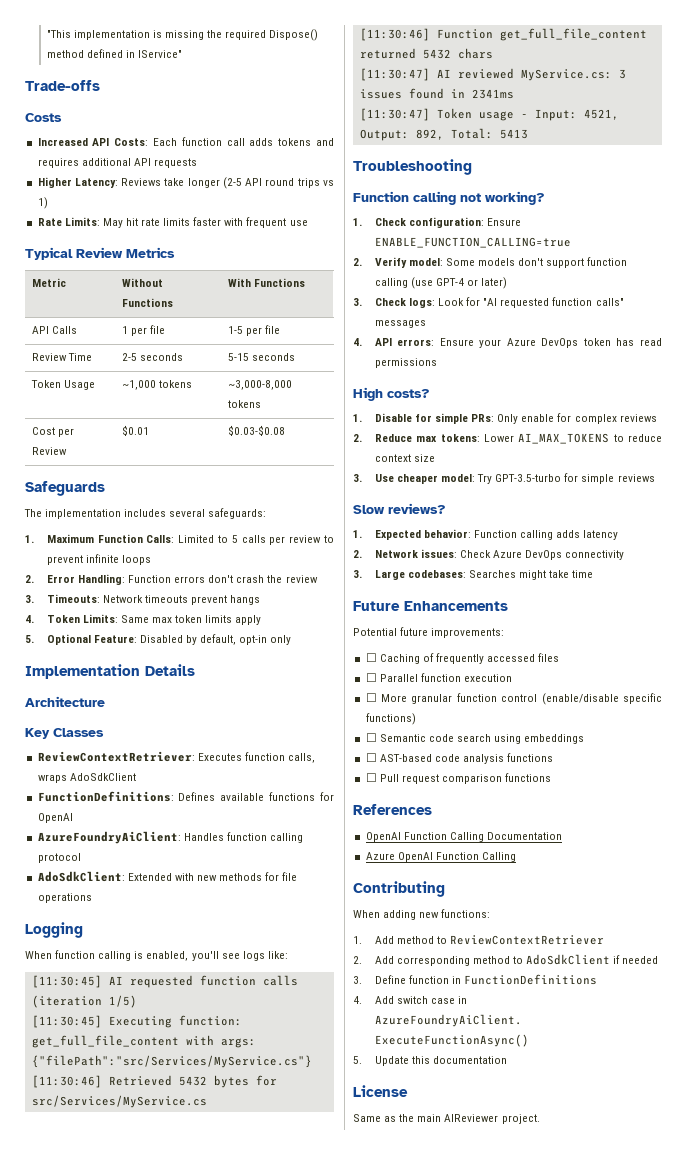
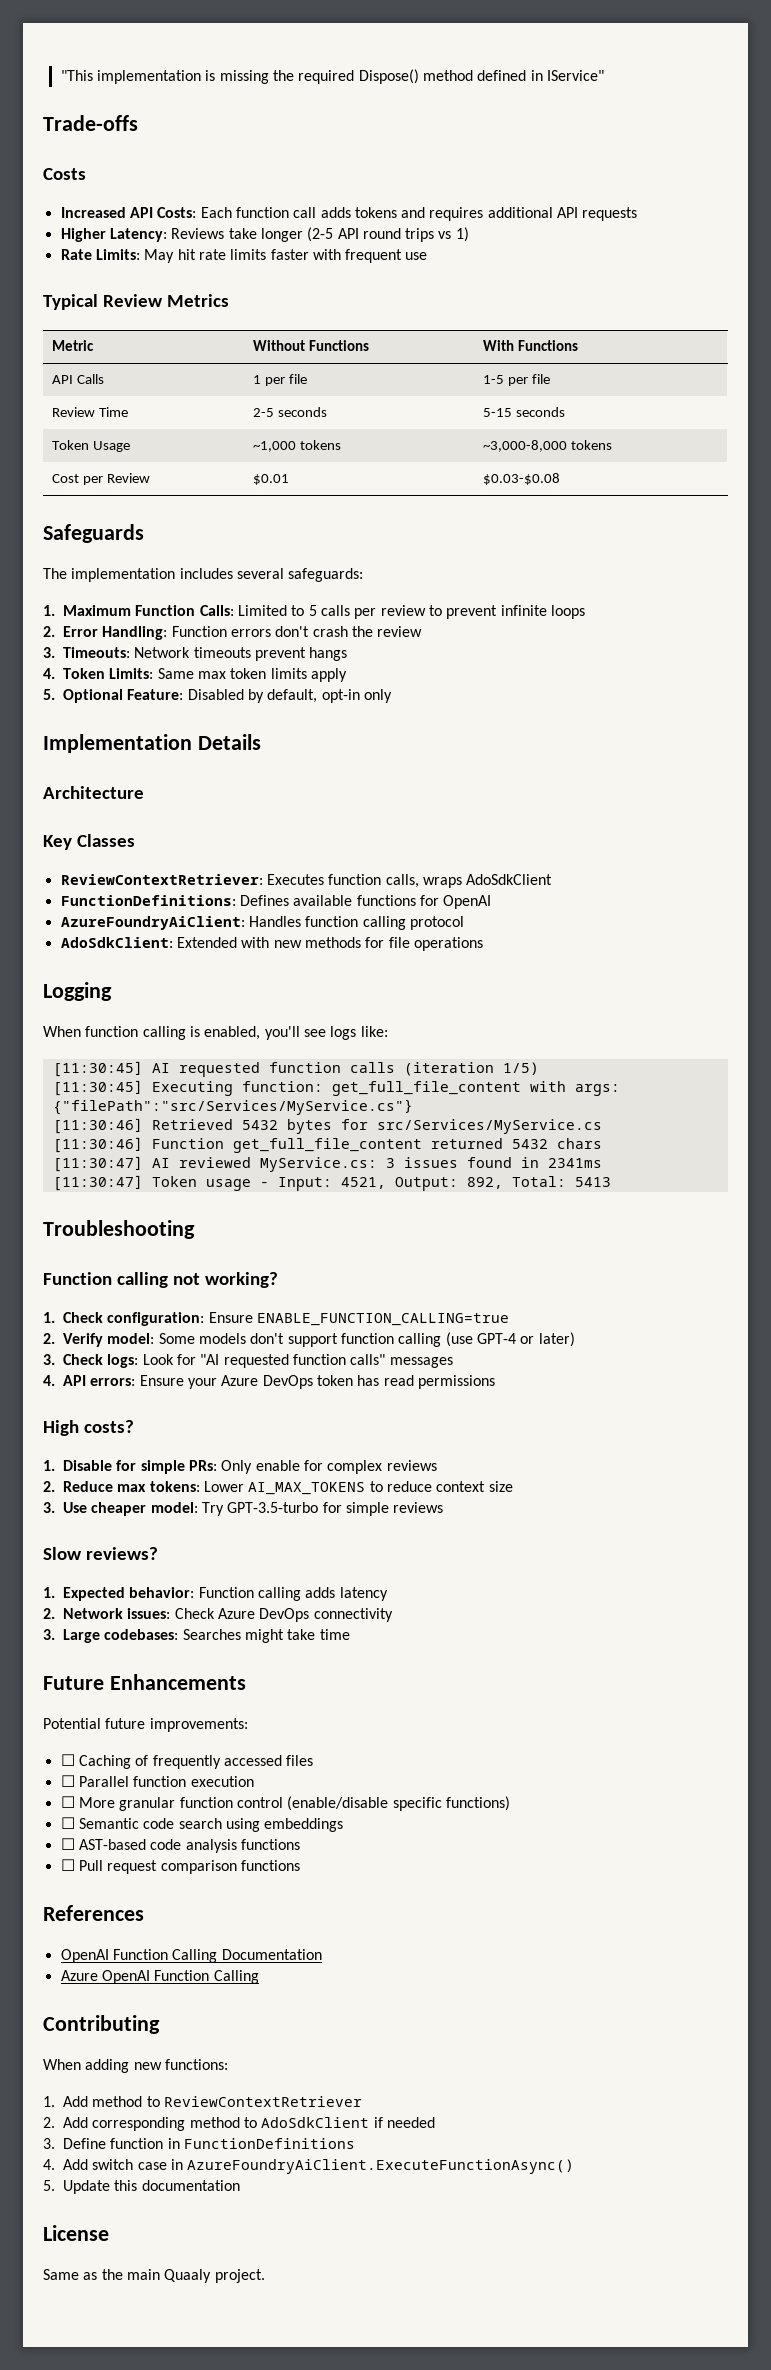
- Same as the main AIReviewer project.
+ Same as the main Quaaly project.

